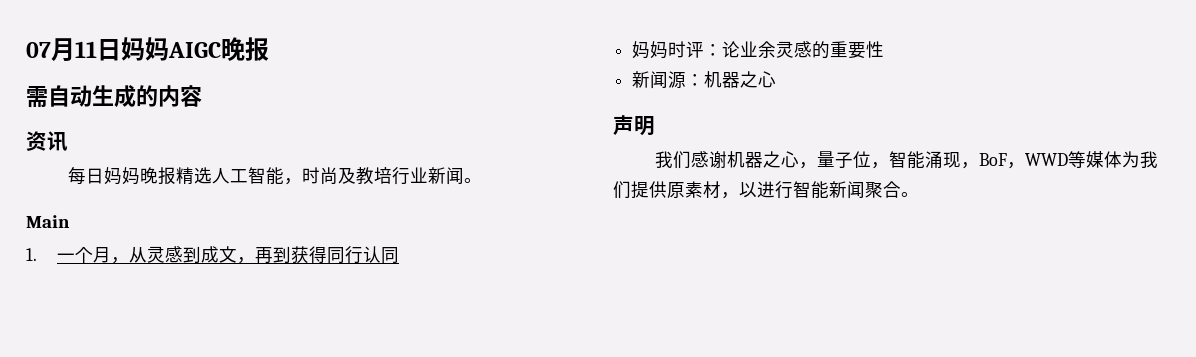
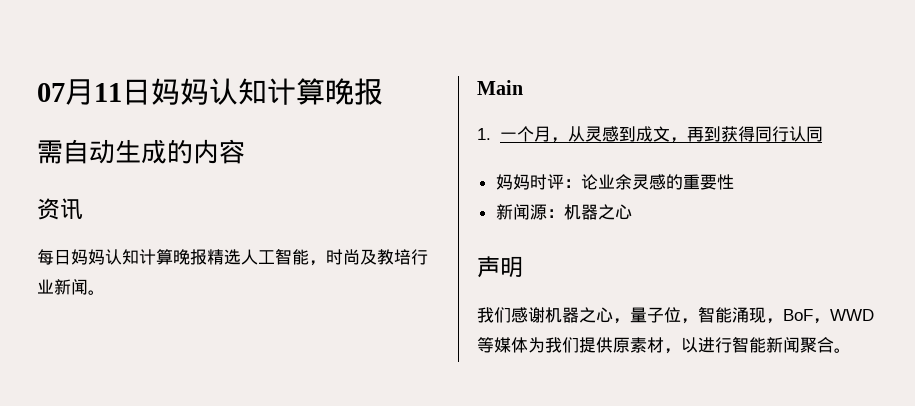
- 07月11日妈妈AIGC晚报
+ 07月11日妈妈认知计算晚报
- 每日妈妈晚报精选人工智能，时尚及教培行业新闻。
+ 每日妈妈认知计算晚报精选人工智能，时尚及教培行业新闻。

